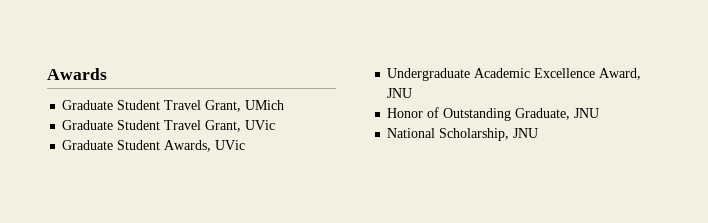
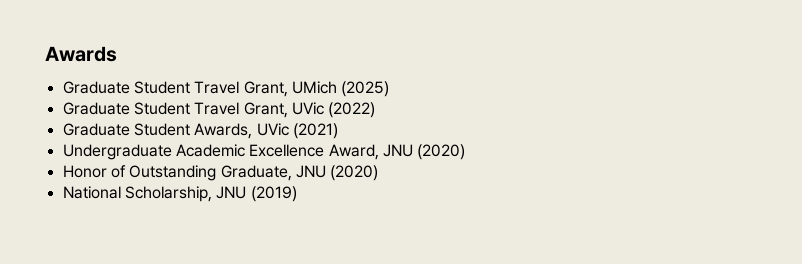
- Graduate Student Travel Grant, UMich
+ Graduate Student Travel Grant, UMich (2025)
- Graduate Student Travel Grant, UVic
+ Graduate Student Travel Grant, UVic (2022)
- Graduate Student Awards, UVic
+ Graduate Student Awards, UVic (2021)
- Undergraduate Academic Excellence Award, JNU
+ Undergraduate Academic Excellence Award, JNU (2020)
- Honor of Outstanding Graduate, JNU
+ Honor of Outstanding Graduate, JNU (2020)
- National Scholarship, JNU
+ National Scholarship, JNU (2019)

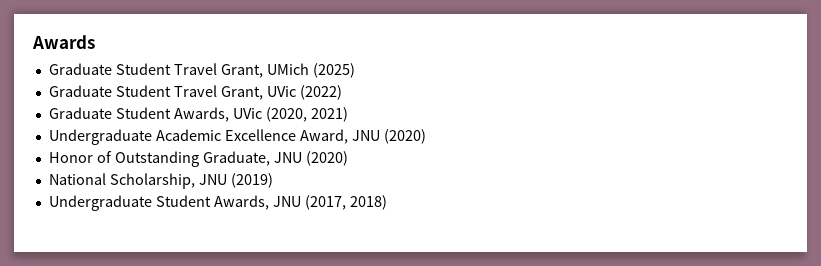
- Graduate Student Awards, UVic (2021)
+ Graduate Student Awards, UVic (2020, 2021)
+ Undergraduate Student Awards, JNU (2017, 2018)

